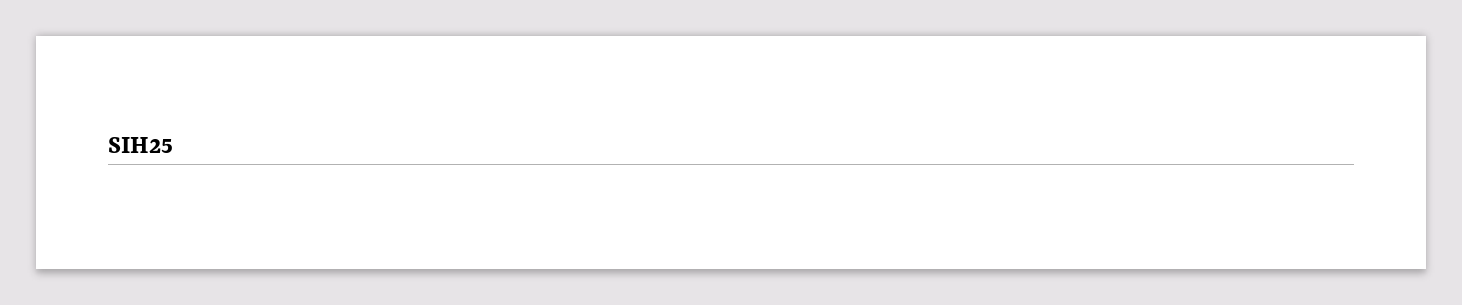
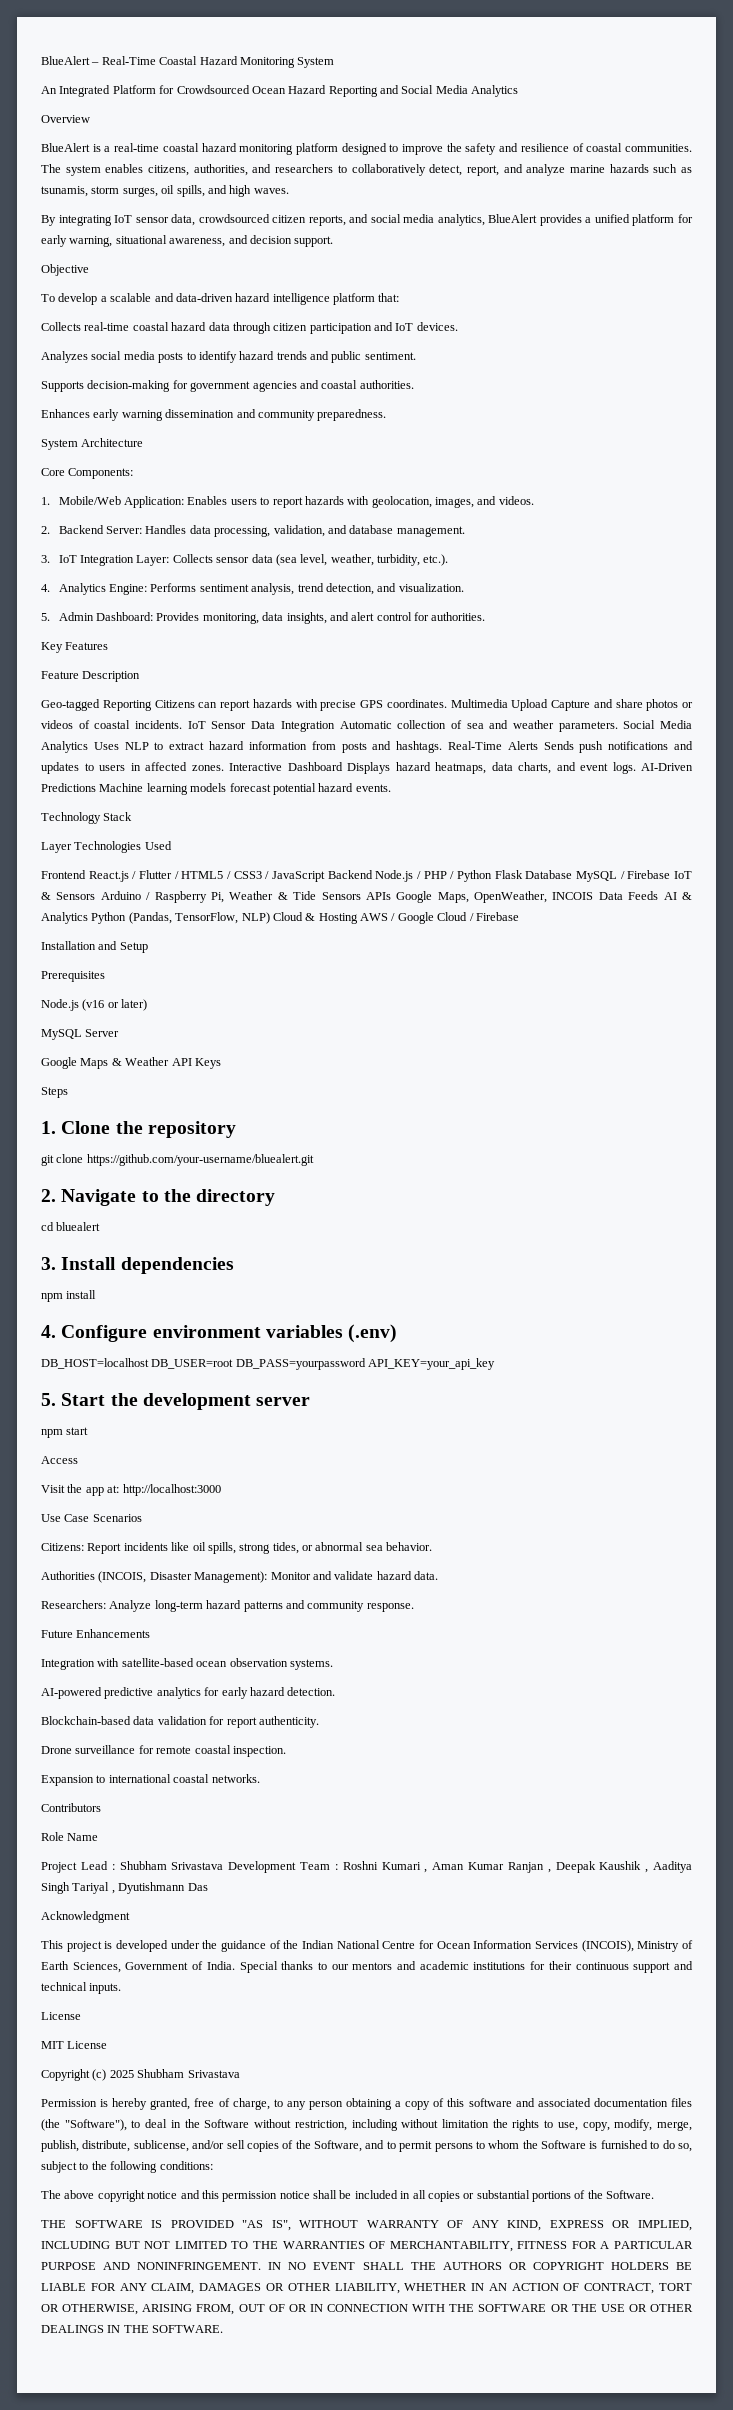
- SIH25
+ BlueAlert – Real-Time Coastal Hazard Monitoring System
+ An Integrated Platform for Crowdsourced Ocean Hazard Reporting and Social Media Analytics
+ Overview
+ BlueAlert is a real-time coastal hazard monitoring platform designed to improve the safety and resilience of coastal communities. The system enables citizens, authorities, and researchers to collaboratively detect, report, and analyze marine hazards such as tsunamis, storm surges, oil spills, and high waves.
+ By integrating IoT sensor data, crowdsourced citizen reports, and social media analytics, BlueAlert provides a unified platform for early warning, situational awareness, and decision support.
+ Objective
+ To develop a scalable and data-driven hazard intelligence platform that:
+ Collects real-time coastal hazard data through citizen participation and IoT devices.
+ Analyzes social media posts to identify hazard trends and public sentiment.
+ Supports decision-making for government agencies and coastal authorities.
+ Enhances early warning dissemination and community preparedness.
+ System Architecture
+ Core Components:
+ 1. Mobile/Web Application: Enables users to report hazards with geolocation, images, and videos.
+ 2. Backend Server: Handles data processing, validation, and database management.
+ 3. IoT Integration Layer: Collects sensor data (sea level, weather, turbidity, etc.).
+ 4. Analytics Engine: Performs sentiment analysis, trend detection, and visualization.
+ 5. Admin Dashboard: Provides monitoring, data insights, and alert control for authorities.
+ Key Features
+ Feature Description
+ Geo-tagged Reporting Citizens can report hazards with precise GPS coordinates. Multimedia Upload Capture and share photos or videos of coastal incidents. IoT Sensor Data Integration Automatic collection of sea and weather parameters. Social Media Analytics Uses NLP to extract hazard information from posts and hashtags. Real-Time Alerts Sends push notifications and updates to users in affected zones. Interactive Dashboard Displays hazard heatmaps, data charts, and event logs. AI-Driven Predictions Machine learning models forecast potential hazard events.
+ Technology Stack
+ Layer Technologies Used
+ Frontend React.js / Flutter / HTML5 / CSS3 / JavaScript Backend Node.js / PHP / Python Flask Database MySQL / Firebase IoT & Sensors Arduino / Raspberry Pi, Weather & Tide Sensors APIs Google Maps, OpenWeather, INCOIS Data Feeds AI & Analytics Python (Pandas, TensorFlow, NLP) Cloud & Hosting AWS / Google Cloud / Firebase
+ Installation and Setup
+ Prerequisites
+ Node.js (v16 or later)
+ MySQL Server
+ Google Maps & Weather API Keys
+ Steps
+ 1. Clone the repository
+ git clone https://github.com/your-username/bluealert.git
+ 2. Navigate to the directory
+ cd bluealert
+ 3. Install dependencies
+ npm install
+ 4. Configure environment variables (.env)
+ DB_HOST=localhost DB_USER=root DB_PASS=yourpassword API_KEY=your_api_key
+ 5. Start the development server
+ npm start
+ Access
+ Visit the app at: http://localhost:3000
+ Use Case Scenarios
+ Citizens: Report incidents like oil spills, strong tides, or abnormal sea behavior.
+ Authorities (INCOIS, Disaster Management): Monitor and validate hazard data.
+ Researchers: Analyze long-term hazard patterns and community response.
+ Future Enhancements
+ Integration with satellite-based ocean observation systems.
+ AI-powered predictive analytics for early hazard detection.
+ Blockchain-based data validation for report authenticity.
+ Drone surveillance for remote coastal inspection.
+ Expansion to international coastal networks.
+ Contributors
+ Role Name
+ Project Lead : Shubham Srivastava Development Team : Roshni Kumari , Aman Kumar Ranjan , Deepak Kaushik , Aaditya Singh Tariyal , Dyutishmann Das
+ Acknowledgment
+ This project is developed under the guidance of the Indian National Centre for Ocean Information Services (INCOIS), Ministry of Earth Sciences, Government of India. Special thanks to our mentors and academic institutions for their continuous support and technical inputs.
+ License
+ MIT License
+ Copyright (c) 2025 Shubham Srivastava
+ Permission is hereby granted, free of charge, to any person obtaining a copy of this software and associated documentation files (the "Software"), to deal in the Software without restriction, including without limitation the rights to use, copy, modify, merge, publish, distribute, sublicense, and/or sell copies of the Software, and to permit persons to whom the Software is furnished to do so, subject to the following conditions:
+ The above copyright notice and this permission notice shall be included in all copies or substantial portions of the Software.
+ THE SOFTWARE IS PROVIDED "AS IS", WITHOUT WARRANTY OF ANY KIND, EXPRESS OR IMPLIED, INCLUDING BUT NOT LIMITED TO THE WARRANTIES OF MERCHANTABILITY, FITNESS FOR A PARTICULAR PURPOSE AND NONINFRINGEMENT. IN NO EVENT SHALL THE AUTHORS OR COPYRIGHT HOLDERS BE LIABLE FOR ANY CLAIM, DAMAGES OR OTHER LIABILITY, WHETHER IN AN ACTION OF CONTRACT, TORT OR OTHERWISE, ARISING FROM, OUT OF OR IN CONNECTION WITH THE SOFTWARE OR THE USE OR OTHER DEALINGS IN THE SOFTWARE.

